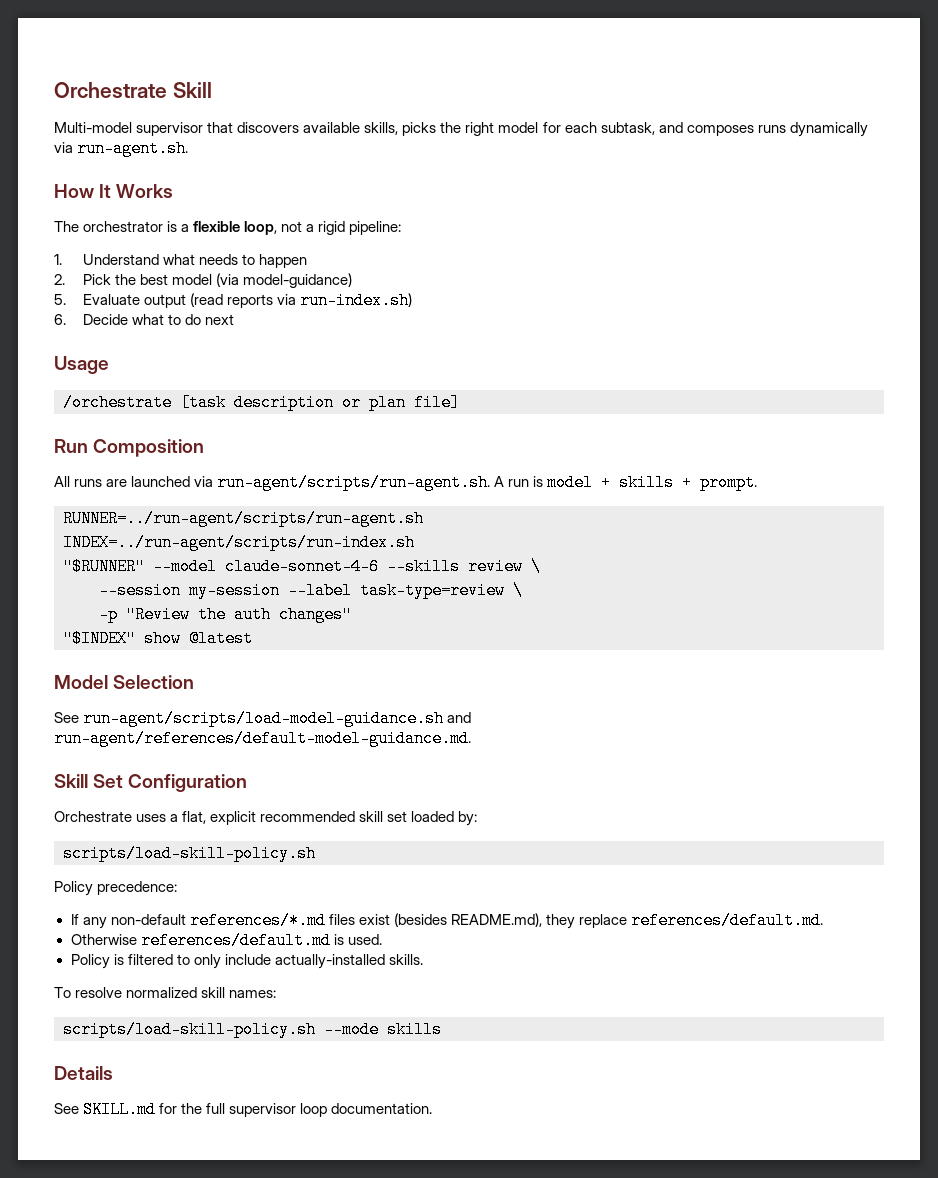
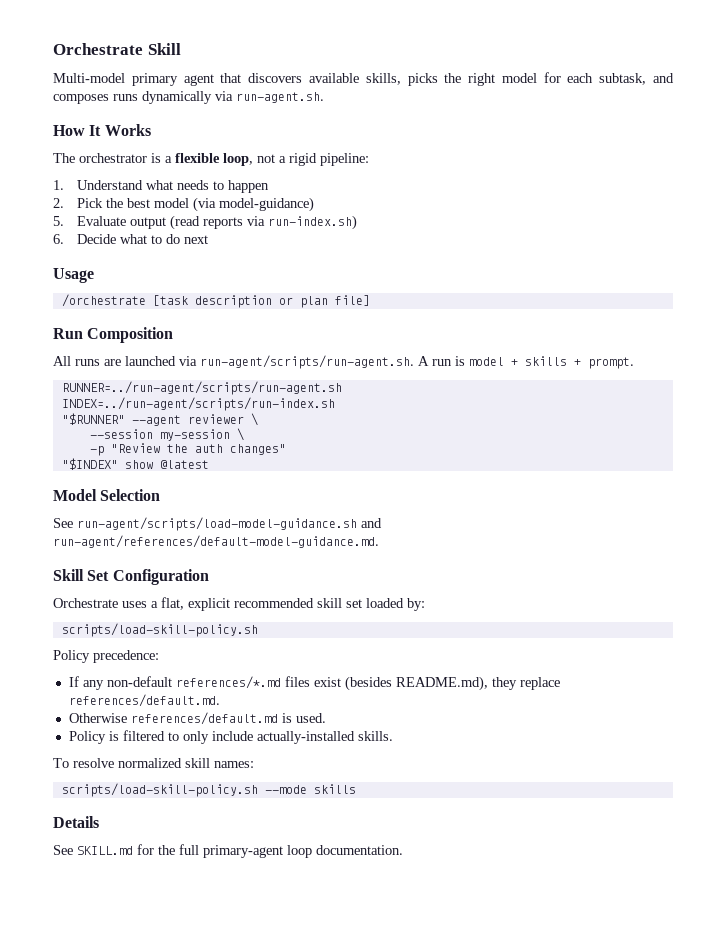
- Multi-model supervisor that discovers available skills, picks the right model for each subtask, and composes runs dynamically via run-agent.sh.
+ Multi-model primary agent that discovers available skills, picks the right model for each subtask, and composes runs dynamically via run-agent.sh.
- "$RUNNER" --model claude-sonnet-4-6 --skills review \
+ "$RUNNER" --agent reviewer \
- --session my-session --label task-type=review \
+ --session my-session \
- See SKILL.md for the full supervisor loop documentation.
+ See SKILL.md for the full primary-agent loop documentation.

